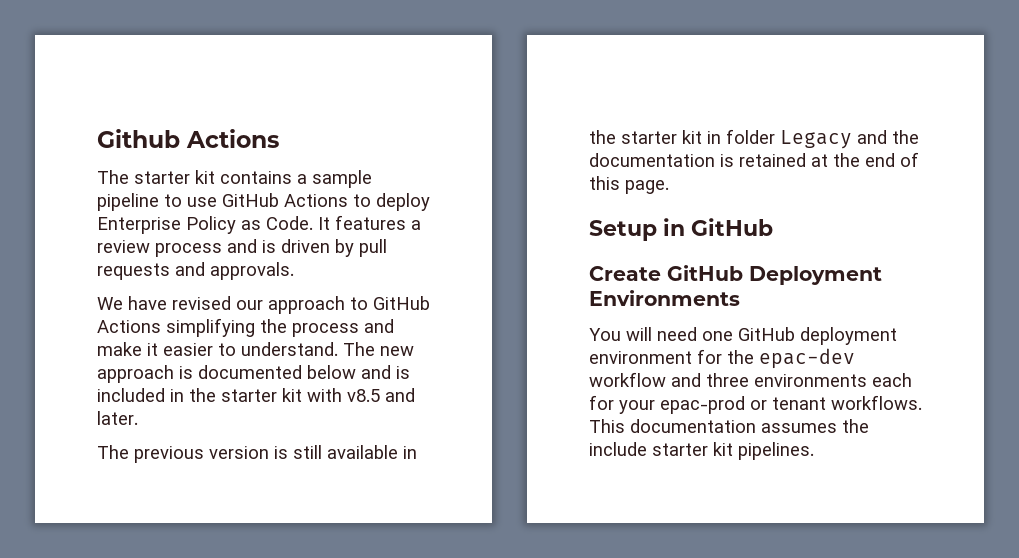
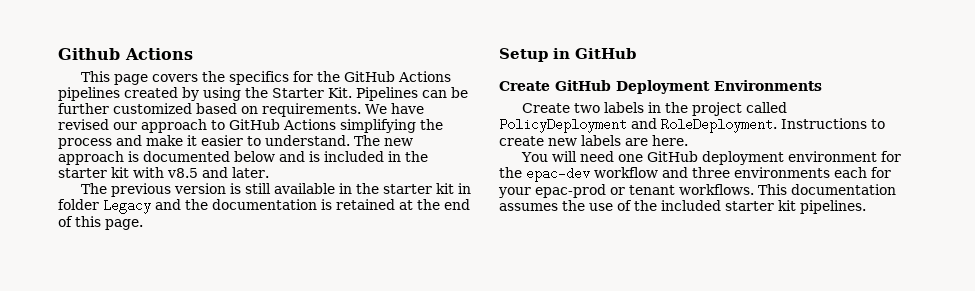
- The starter kit contains a sample pipeline to use GitHub Actions to deploy Enterprise Policy as Code. It features a review process and is driven by pull requests and approvals.
- We have revised our approach to GitHub Actions simplifying the process and make it easier to understand.
+ This page covers the specifics for the GitHub Actions pipelines created by using the Starter Kit. Pipelines can be further customized based on requirements. We have revised our approach to GitHub Actions simplifying the process and make it easier to understand.
+ Create two labels in the project called PolicyDeployment and RoleDeployment. Instructions to create new labels are here.
- This documentation assumes the include starter kit pipelines.
+ This documentation assumes the use of the included starter kit pipelines.

